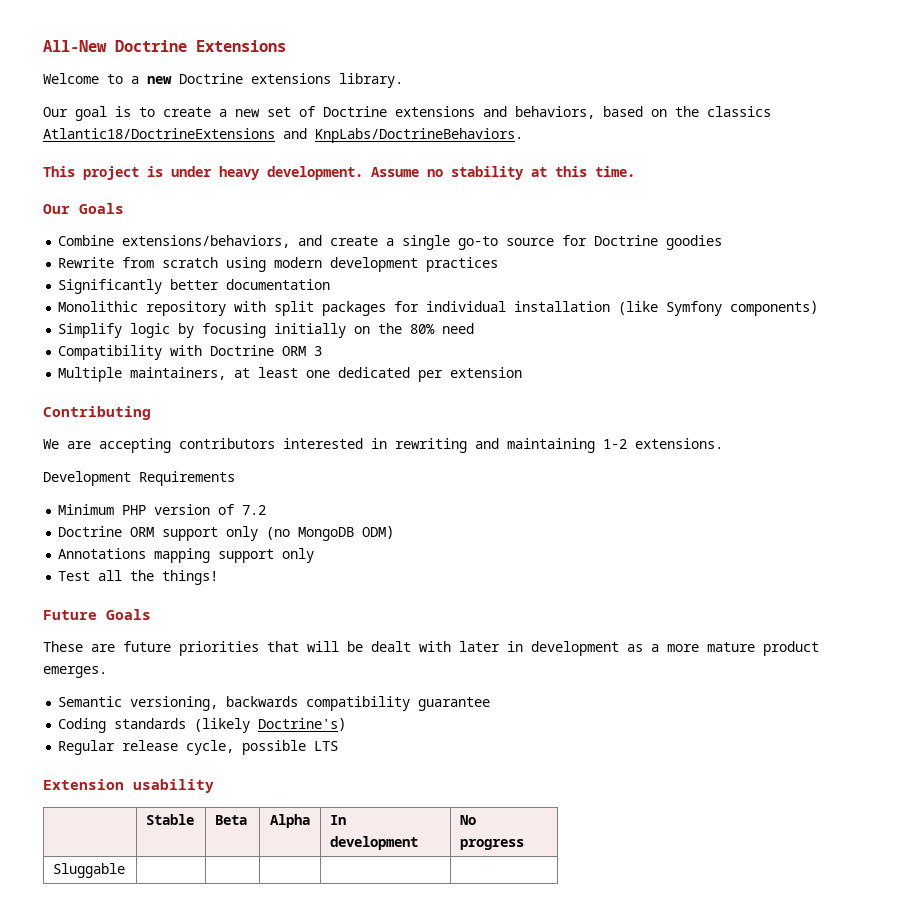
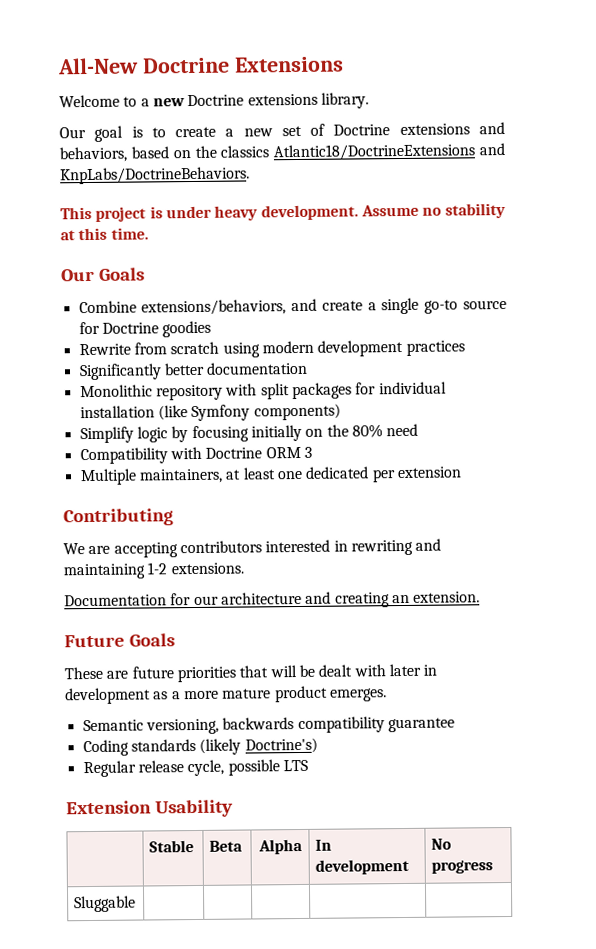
- Development Requirements
- Minimum PHP version of 7.2
- Doctrine ORM support only (no MongoDB ODM)
- Annotations mapping support only
- Test all the things!
+ Documentation for our architecture and creating an extension.
- Extension usability
+ Extension Usability

